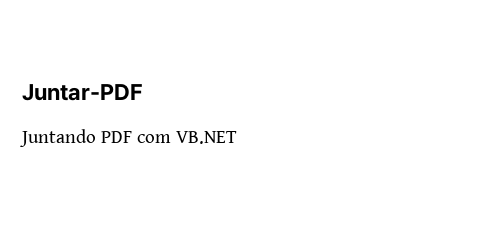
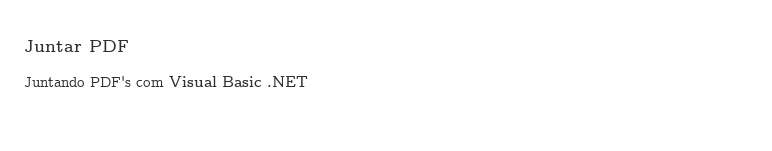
- Juntar-PDF
+ Juntar PDF
- Juntando PDF com VB.NET
+ Juntando PDF's com Visual Basic .NET

